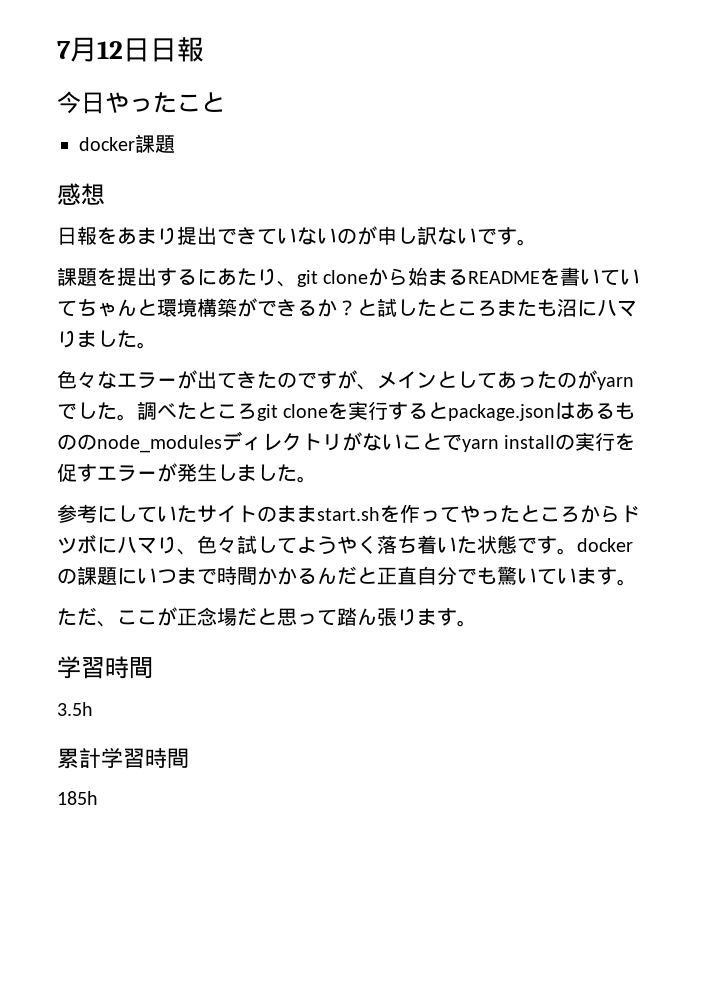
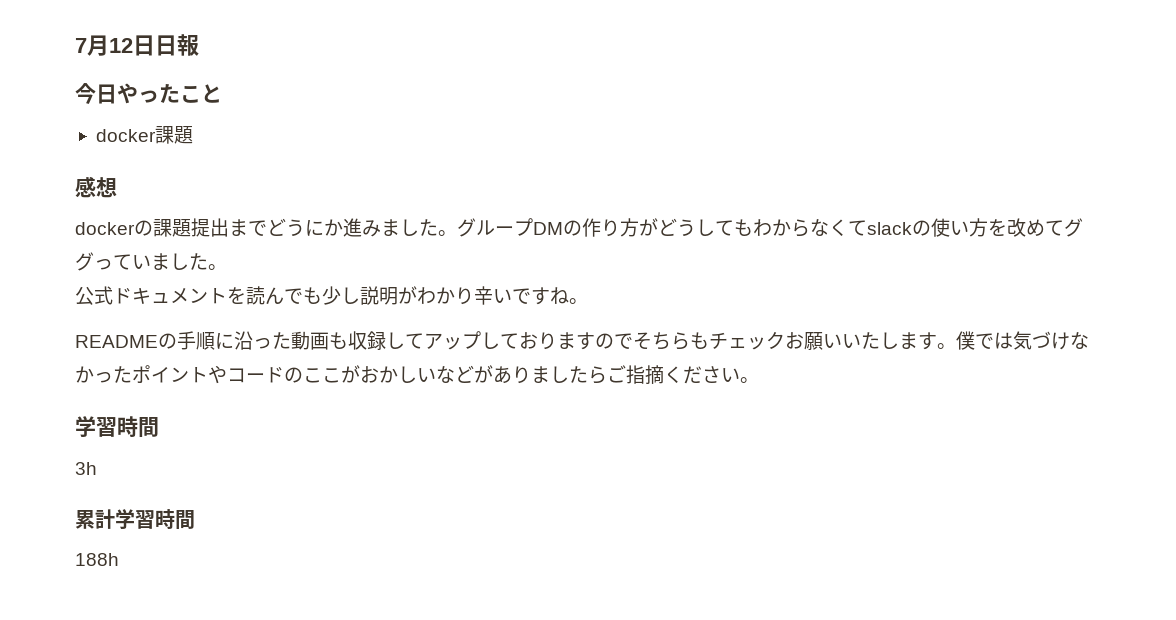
- 日報をあまり提出できていないのが申し訳ないです。
- 課題を提出するにあたり、git cloneから始まるREADMEを書いていてちゃんと環境構築ができるか？と試したところまたも沼にハマりました。
- 色々なエラーが出てきたのですが、メインとしてあったのがyarnでした。調べたところgit cloneを実行するとpackage.jsonはあるもののnode_modulesディレクトリがないことでyarn installの実行を促すエラーが発生しました。
- 参考にしていたサイトのままstart.shを作ってやったところからドツボにハマり、色々試してようやく落ち着いた状態です。dockerの課題にいつまで時間かかるんだと正直自分でも驚いています。
- ただ、ここが正念場だと思って踏ん張ります。
+ dockerの課題提出までどうにか進みました。グループDMの作り方がどうしてもわからなくてslackの使い方を改めてググっていました。
+ 公式ドキュメントを読んでも少し説明がわかり辛いですね。
+ READMEの手順に沿った動画も収録してアップしておりますのでそちらもチェックお願いいたします。僕では気づけなかったポイントやコードのここがおかしいなどがありましたらご指摘ください。
- 3.5h
+ 3h
- 185h
+ 188h

